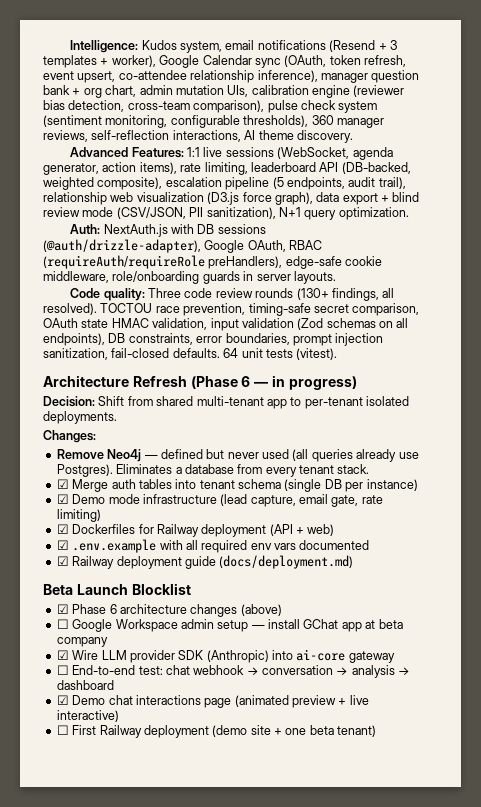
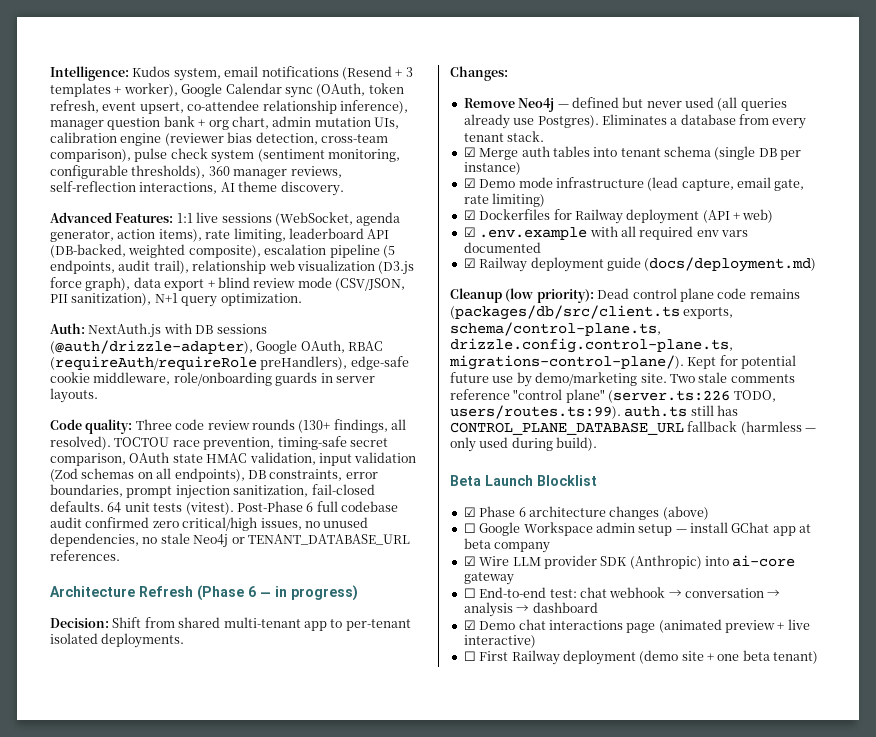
+ Post-Phase 6 full codebase audit confirmed zero critical/high issues, no unused dependencies, no stale Neo4j or TENANT_DATABASE_URL references.
+ Cleanup (low priority): Dead control plane code remains (packages/db/src/client.ts exports, schema/control-plane.ts, drizzle.config.control-plane.ts, migrations-control-plane/). Kept for potential future use by demo/marketing site. Two stale comments reference "control plane" (server.ts:226 TODO, users/routes.ts:99). auth.ts still has CONTROL_PLANE_DATABASE_URL fallback (harmless — only used during build).

